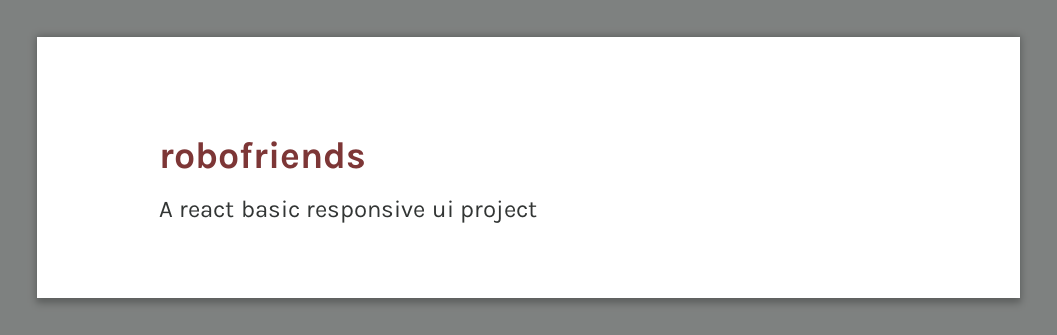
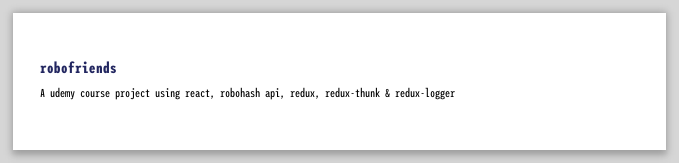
- A react basic responsive ui project
+ A udemy course project using react, robohash api, redux, redux-thunk & redux-logger

